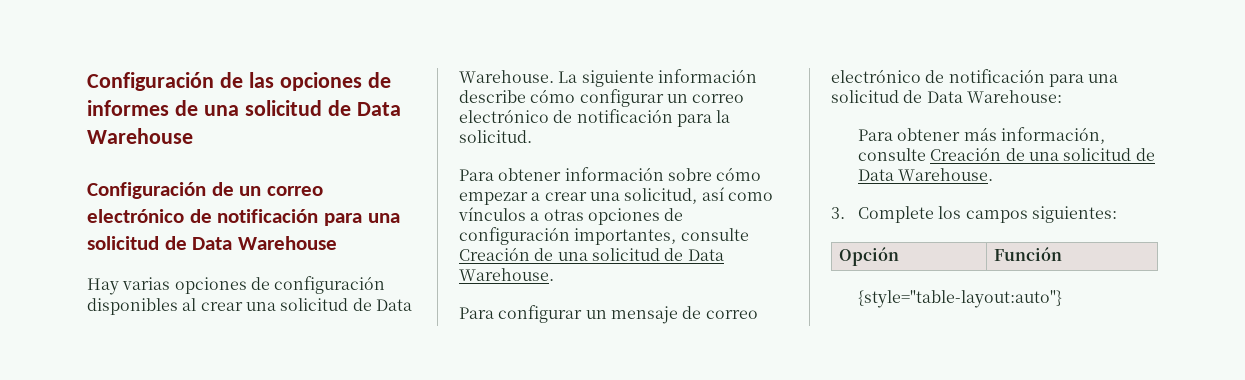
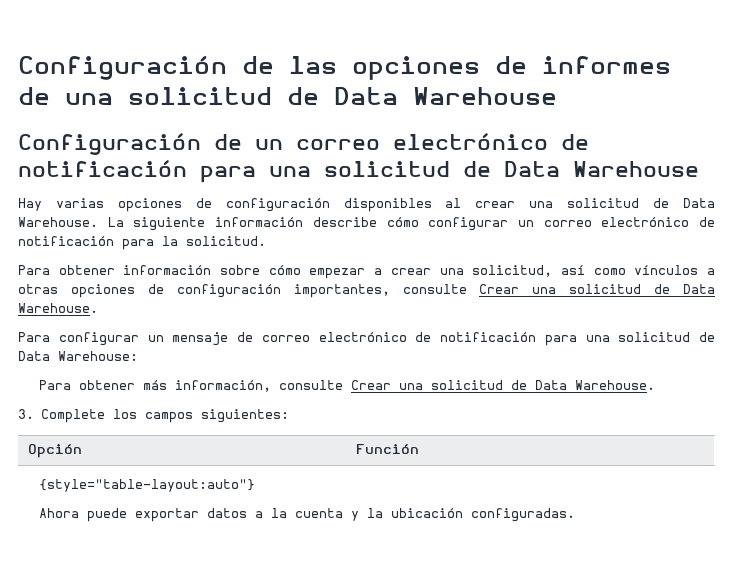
- Para obtener información sobre cómo empezar a crear una solicitud, así como vínculos a otras opciones de configuración importantes, consulte Creación de una solicitud de Data Warehouse.
+ Para obtener información sobre cómo empezar a crear una solicitud, así como vínculos a otras opciones de configuración importantes, consulte Crear una solicitud de Data Warehouse.
- Para obtener más información, consulte Creación de una solicitud de Data Warehouse.
+ Para obtener más información, consulte Crear una solicitud de Data Warehouse.
+ Ahora puede exportar datos a la cuenta y la ubicación configuradas.

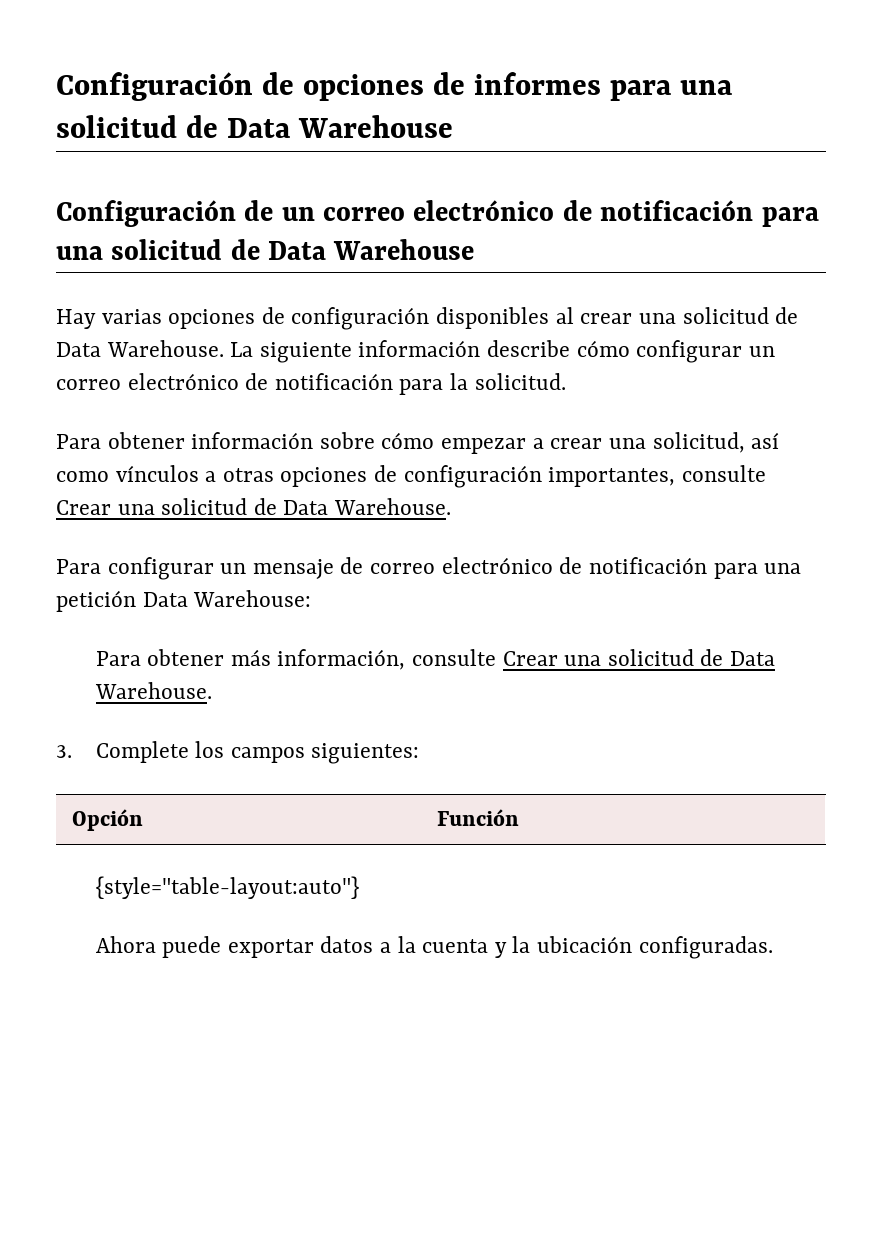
- Configuración de las opciones de informes de una solicitud de Data Warehouse
+ Configuración de opciones de informes para una solicitud de Data Warehouse
- Para configurar un mensaje de correo electrónico de notificación para una solicitud de Data Warehouse:
+ Para configurar un mensaje de correo electrónico de notificación para una petición Data Warehouse:

